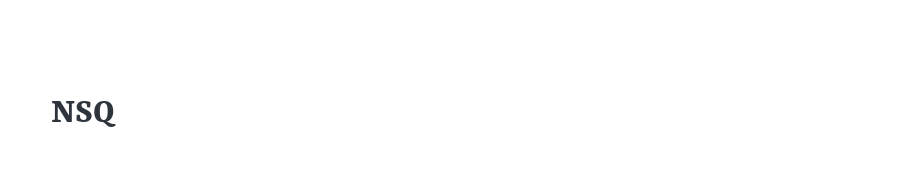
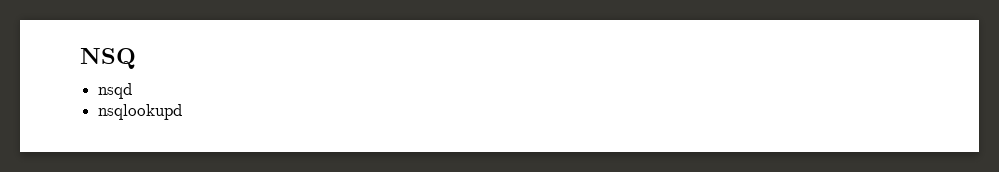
+ nsqd
+ nsqlookupd

